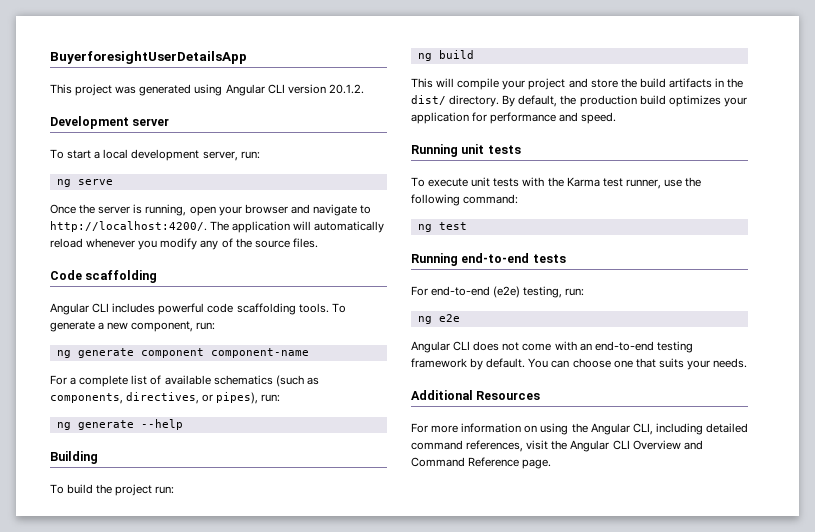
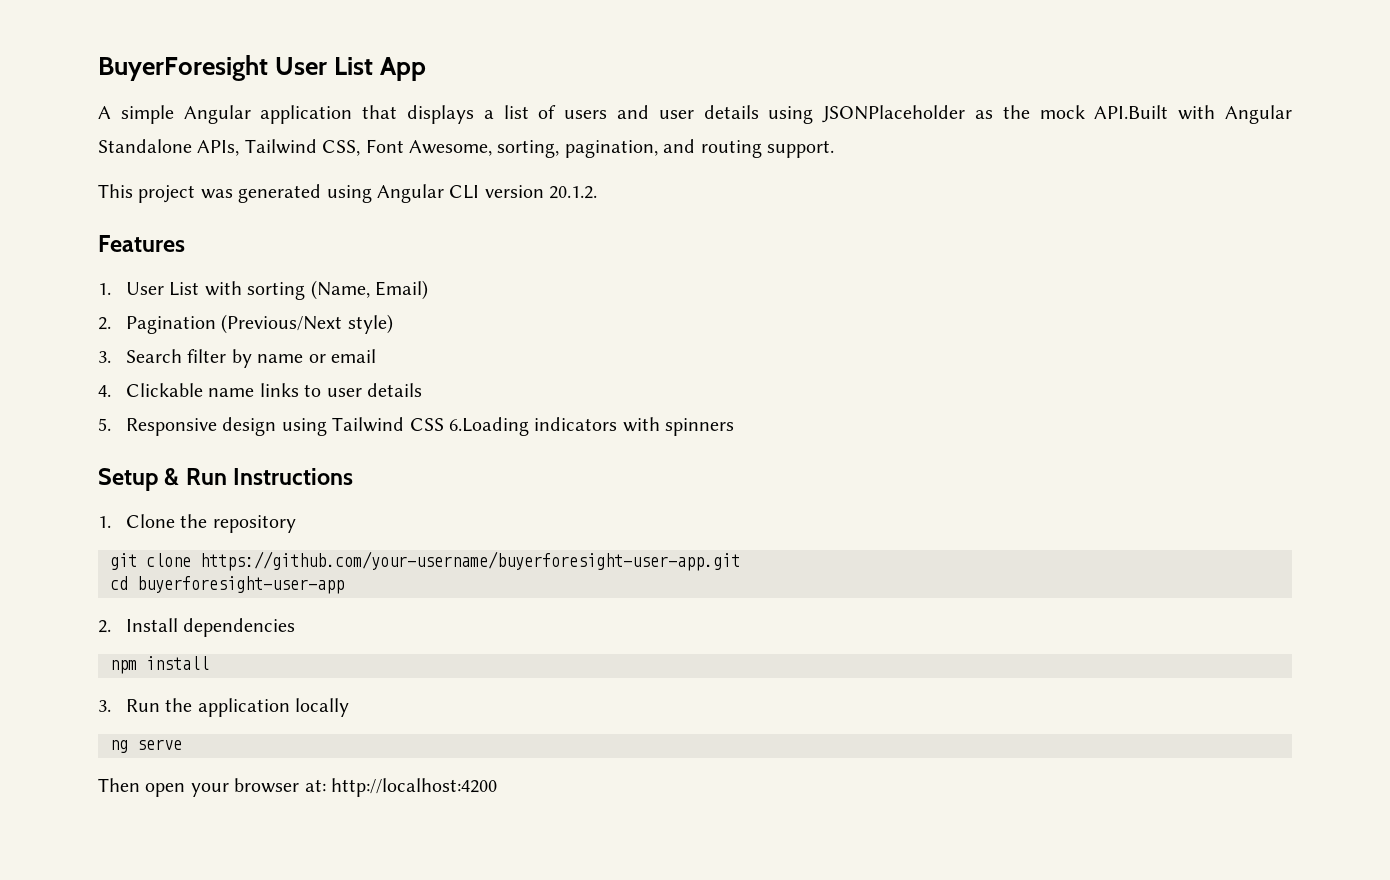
- BuyerforesightUserDetailsApp
+ BuyerForesight User List App
+ A simple Angular application that displays a list of users and user details using JSONPlaceholder as the mock API.Built with Angular Standalone APIs, Tailwind CSS, Font Awesome, sorting, pagination, and routing support.
- Development server
- To start a local development server, run:
+ Features
+ 1. User List with sorting (Name, Email)
+ 2. Pagination (Previous/Next style)
+ 3. Search filter by name or email
+ 4. Clickable name links to user details
+ 5. Responsive design using Tailwind CSS 6.Loading indicators with spinners
+ Setup & Run Instructions
+ 1. Clone the repository
+ git clone https://github.com/your-username/buyerforesight-user-app.git
+ cd buyerforesight-user-app
+ 2. Install dependencies
+ npm install
+ 3. Run the application locally
  ng serve
- Once the server is running, open your browser and navigate to http://localhost:4200/. The application will automatically reload whenever you modify any of the source files.
- Code scaffolding
- Angular CLI includes powerful code scaffolding tools. To generate a new component, run:
- ng generate component component-name
- For a complete list of available schematics (such as components, directives, or pipes), run:
- ng generate --help
- Building
- To build the project run:
- ng build
- This will compile your project and store the build artifacts in the dist/ directory. By default, the production build optimizes your application for performance and speed.
- Running unit tests
- To execute unit tests with the Karma test runner, use the following command:
- ng test
- Running end-to-end tests
- For end-to-end (e2e) testing, run:
- ng e2e
- Angular CLI does not come with an end-to-end testing framework by default. You can choose one that suits your needs.
- Additional Resources
- For more information on using the Angular CLI, including detailed command references, visit the Angular CLI Overview and Command Reference page.
+ Then open your browser at: http://localhost:4200

